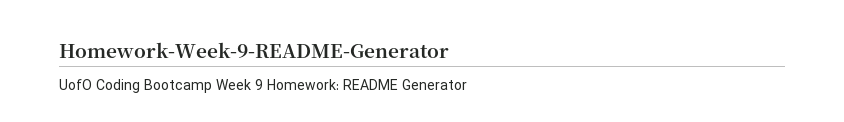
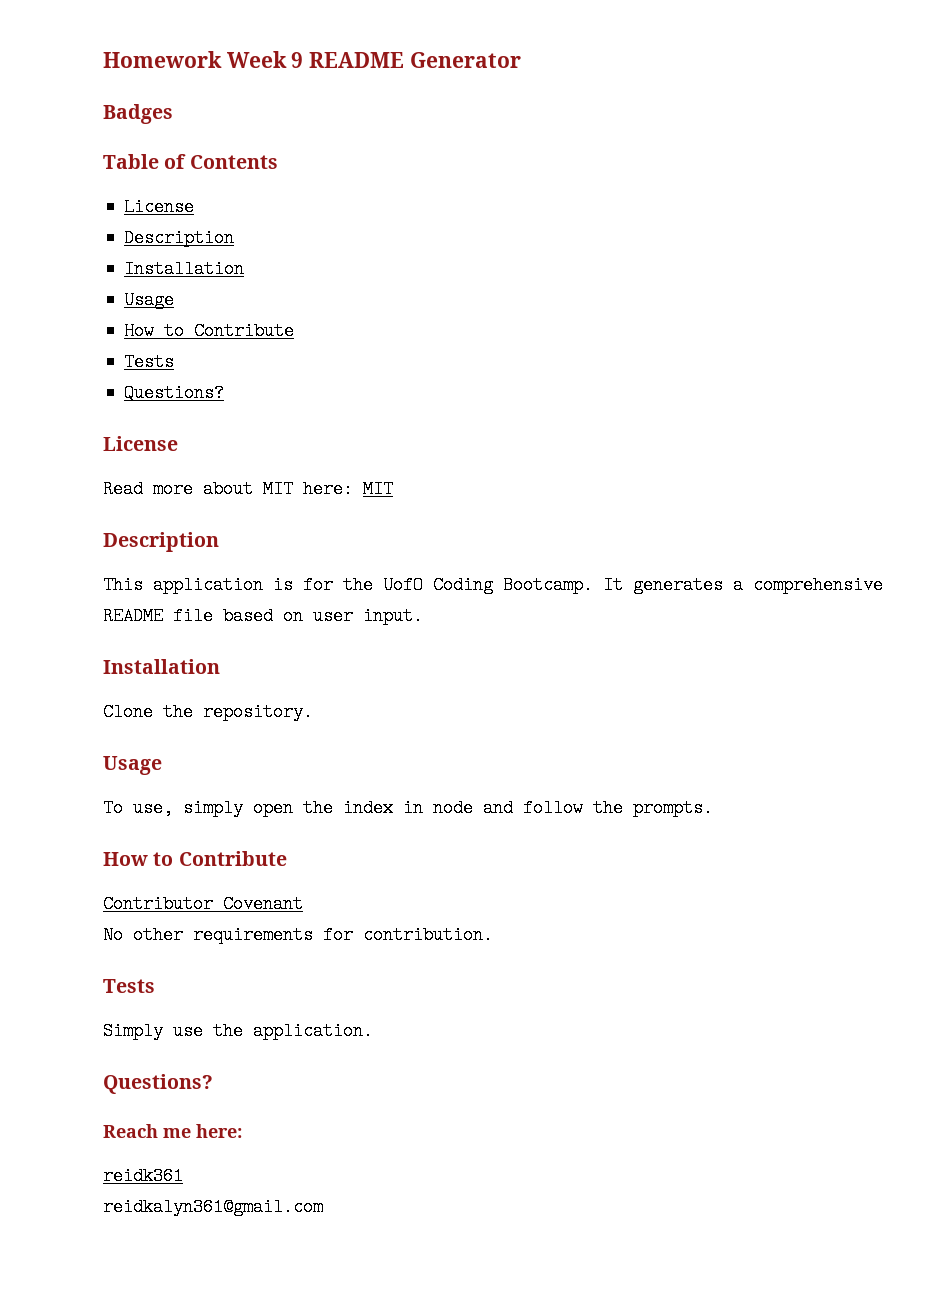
- Homework-Week-9-README-Generator
- UofO Coding Bootcamp Week 9 Homework: README Generator
+ Homework Week 9 README Generator
+ Badges
+ Table of Contents
+ License
+ Description
+ Installation
+ Usage
+ How to Contribute
+ Tests
+ Questions?
+ License
+ Read more about MIT here: MIT
+ Description
+ This application is for the UofO Coding Bootcamp. It generates a comprehensive README file based on user input.
+ Installation
+ Clone the repository.
+ Usage
+ To use, simply open the index in node and follow the prompts.
+ How to Contribute
+ Contributor Covenant
+ No other requirements for contribution.
+ Tests
+ Simply use the application.
+ Questions?
+ Reach me here:
+ reidk361
+ reidkalyn361@gmail.com

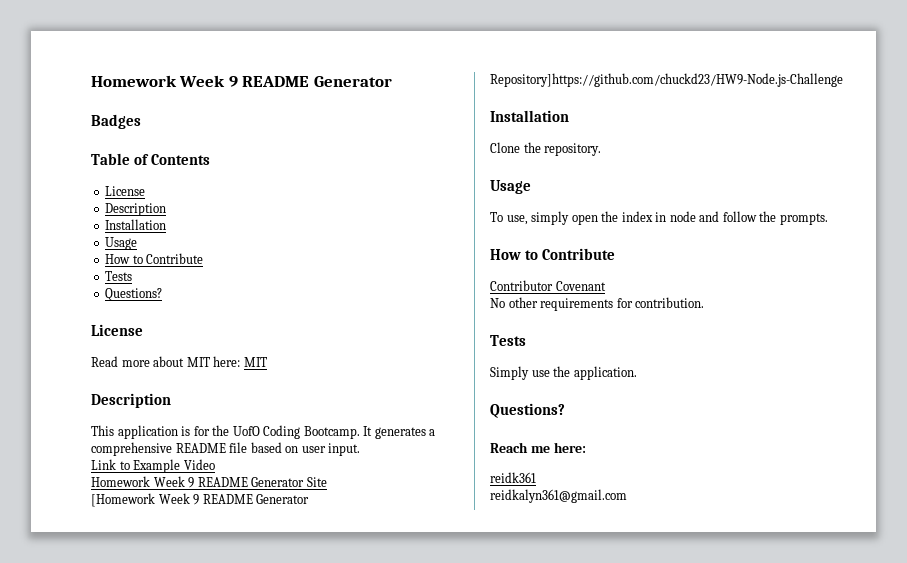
+ Link to Example Video
+ Homework Week 9 README Generator Site
+ [Homework Week 9 README Generator Repository]https://github.com/chuckd23/HW9-Node.js-Challenge

